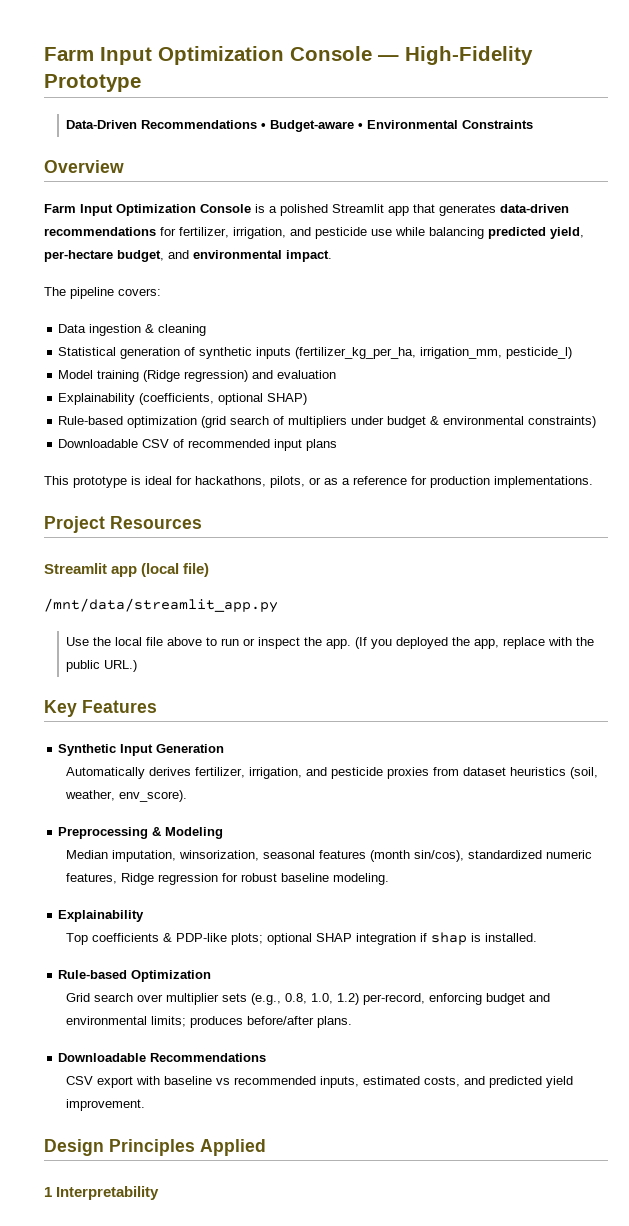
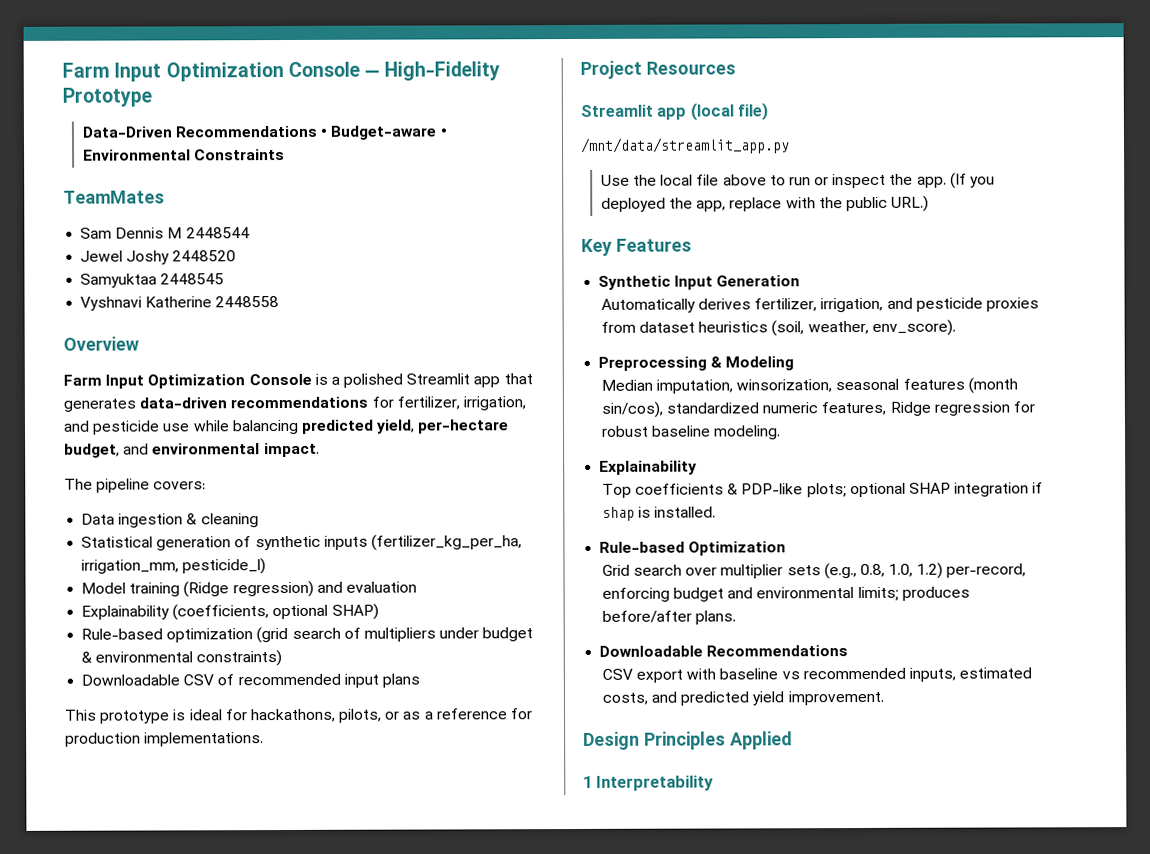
+ TeamMates
+ Sam Dennis M 2448544
+ Jewel Joshy 2448520
+ Samyuktaa 2448545
+ Vyshnavi Katherine 2448558

